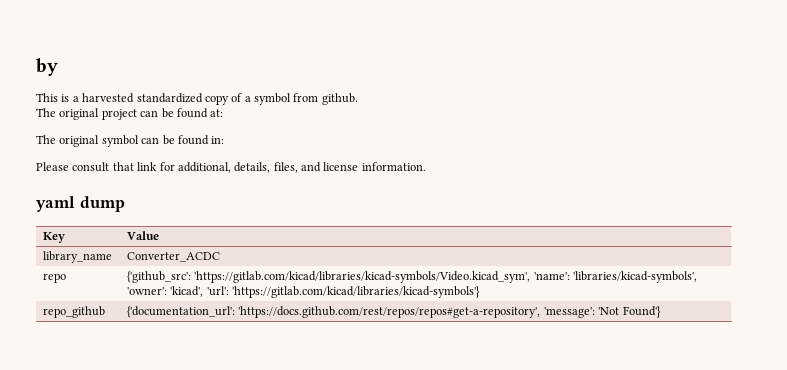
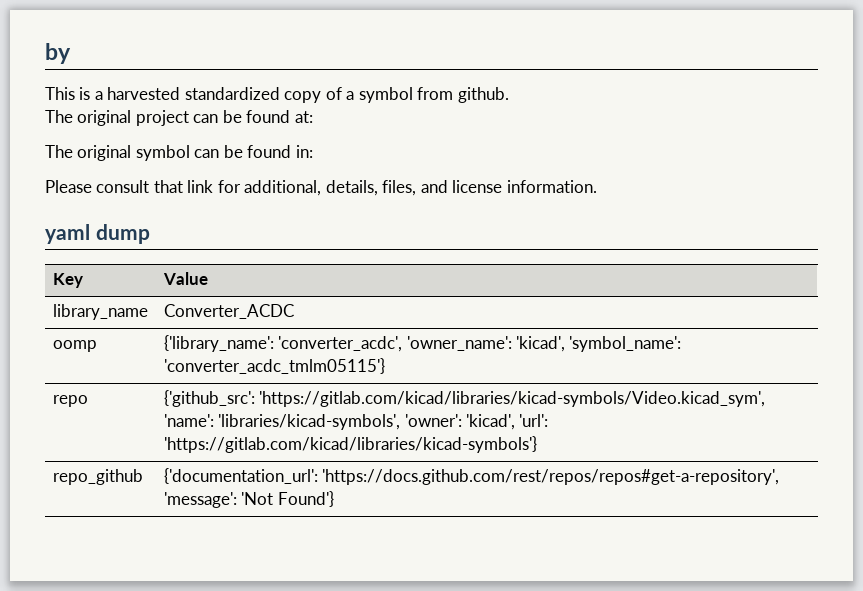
+ oomp | {'library_name': 'converter_acdc', 'owner_name': 'kicad', 'symbol_name': 'converter_acdc_tmlm05115'}

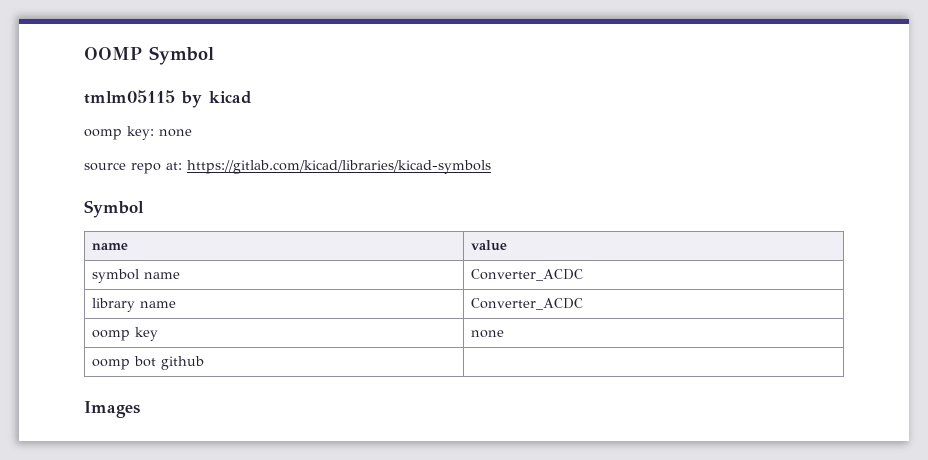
- by
- This is a harvested standardized copy of a symbol from github.
- The original project can be found at:
- The original symbol can be found in:
- Please consult that link for additional, details, files, and license information.
- yaml dump
- Key | Value
- library_name | Converter_ACDC
- oomp | {'library_name': 'converter_acdc', 'owner_name': 'kicad', 'symbol_name': 'converter_acdc_tmlm05115'}
- repo | {'github_src': 'https://gitlab.com/kicad/libraries/kicad-symbols/Video.kicad_sym', 'name': 'libraries/kicad-symbols', 'owner': 'kicad', 'url': 'https://gitlab.com/kicad/libraries/kicad-symbols'}
- repo_github | {'documentation_url': 'https://docs.github.com/rest/repos/repos#get-a-repository', 'message': 'Not Found'}
+ OOMP Symbol
+ tmlm05115 by kicad
+ oomp key: none
+ source repo at: https://gitlab.com/kicad/libraries/kicad-symbols
+ Symbol
+ name | value
+ symbol name | Converter_ACDC
+ library name | Converter_ACDC
+ oomp key | none
+ oomp bot github |
+ Images

